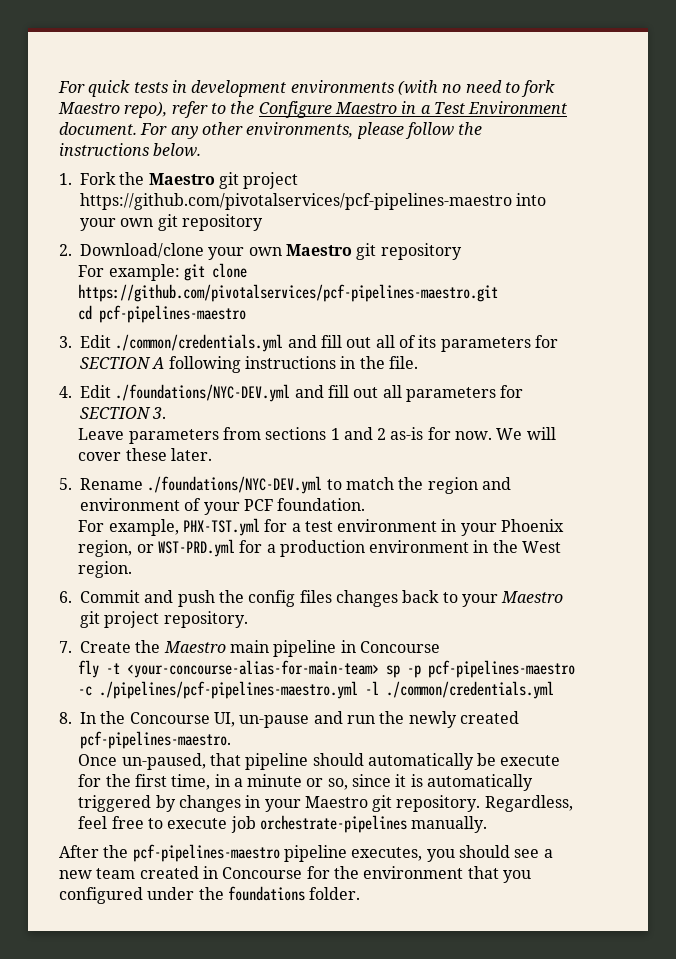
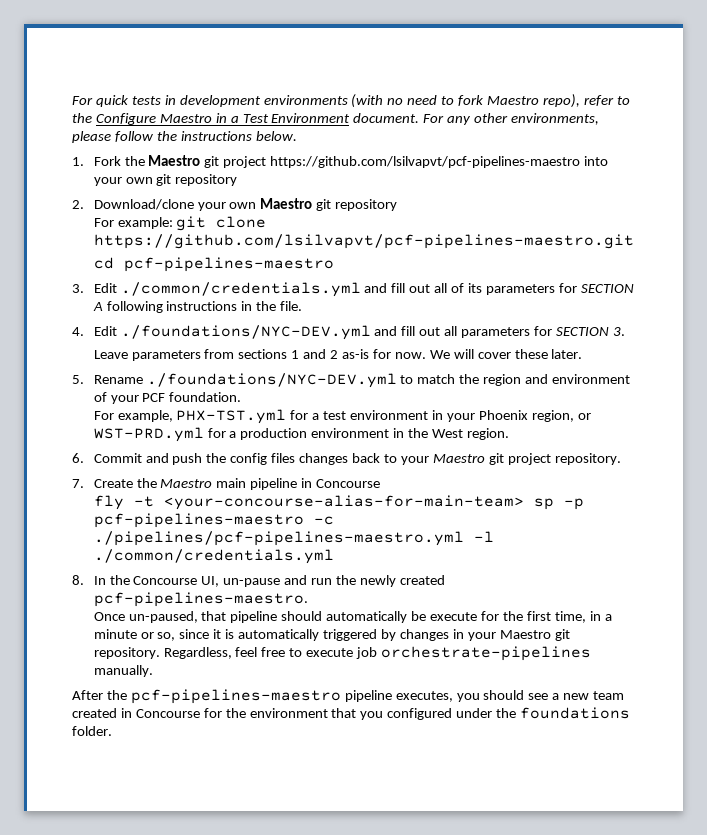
- 1. Fork the Maestro git project https://github.com/pivotalservices/pcf-pipelines-maestro into your own git repository
+ 1. Fork the Maestro git project https://github.com/lsilvapvt/pcf-pipelines-maestro into your own git repository
- For example: git clone https://github.com/pivotalservices/pcf-pipelines-maestro.git
+ For example: git clone https://github.com/lsilvapvt/pcf-pipelines-maestro.git

